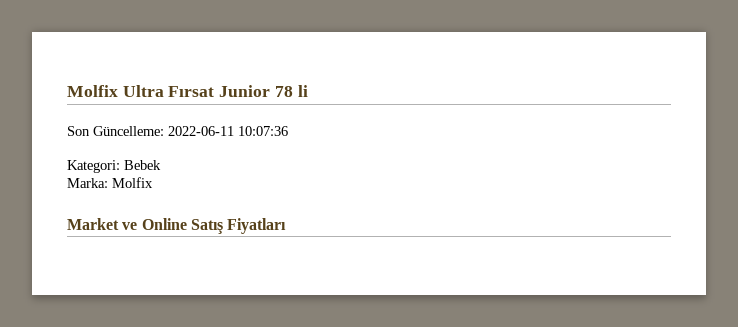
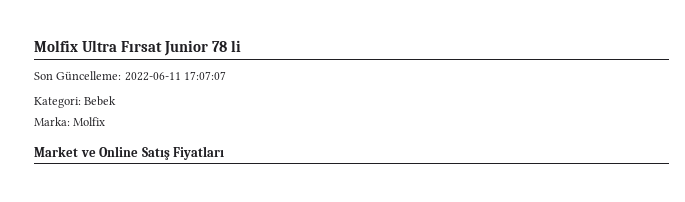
- Son Güncelleme: 2022-06-11 10:07:36
+ Son Güncelleme: 2022-06-11 17:07:07

